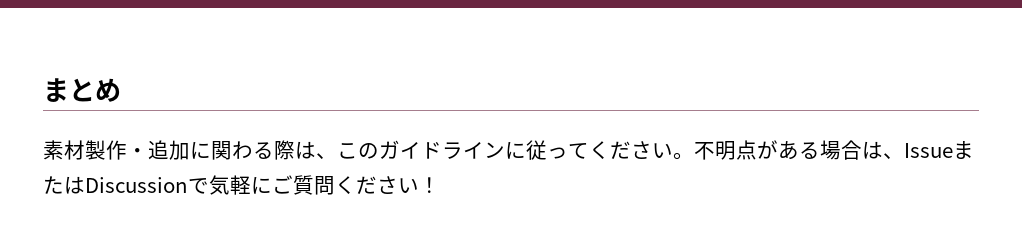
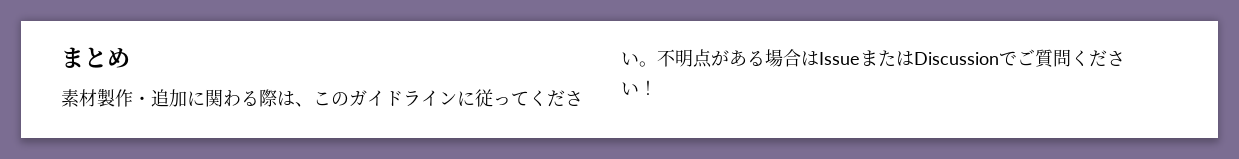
- 不明点がある場合は、IssueまたはDiscussionで気軽にご質問ください！
+ 不明点がある場合はIssueまたはDiscussionでご質問ください！

